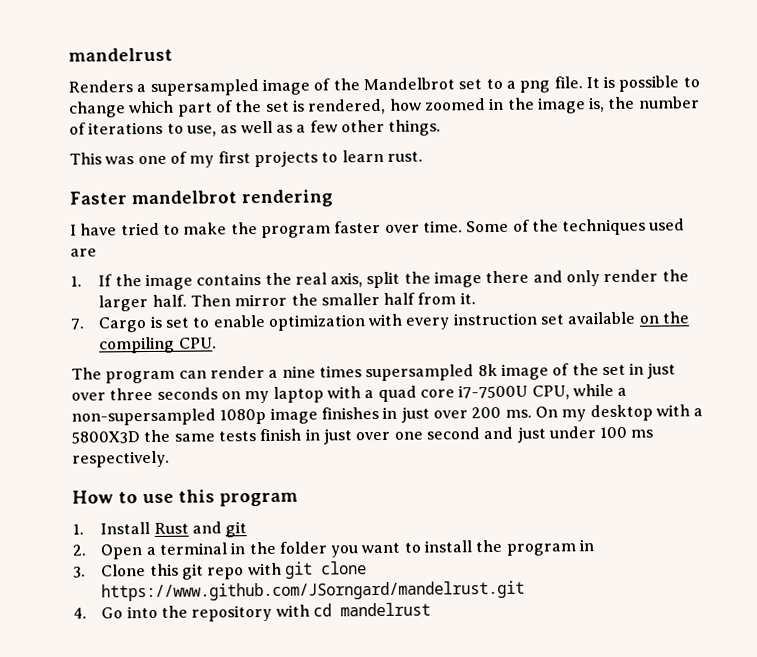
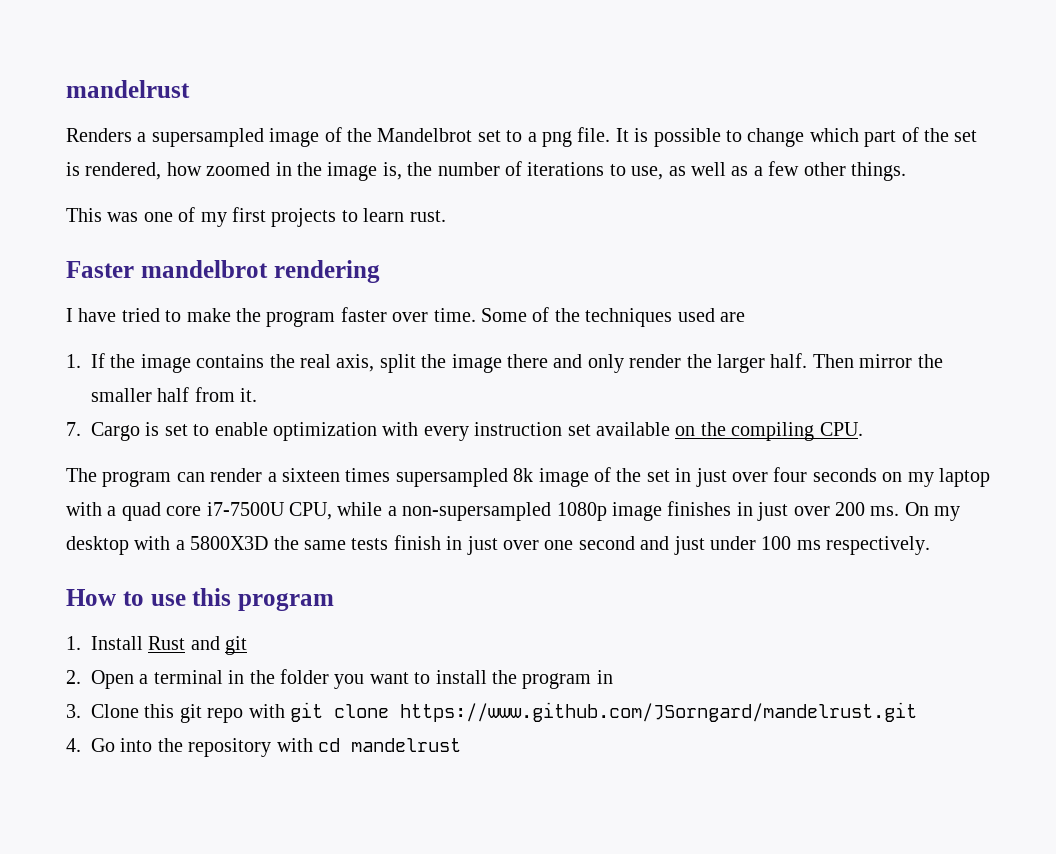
- The program can render a nine times supersampled 8k image of the set in just over three seconds on my laptop with a quad core i7-7500U CPU, while a non-supersampled 1080p image finishes in just over 200 ms.
+ The program can render a sixteen times supersampled 8k image of the set in just over four seconds on my laptop with a quad core i7-7500U CPU, while a non-supersampled 1080p image finishes in just over 200 ms.

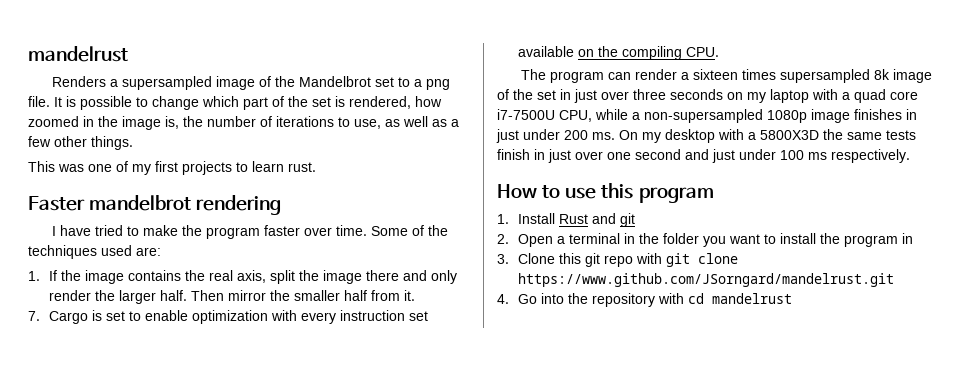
- Some of the techniques used are
+ Some of the techniques used are:
- The program can render a sixteen times supersampled 8k image of the set in just over four seconds on my laptop with a quad core i7-7500U CPU, while a non-supersampled 1080p image finishes in just over 200 ms.
+ The program can render a sixteen times supersampled 8k image of the set in just over three seconds on my laptop with a quad core i7-7500U CPU, while a non-supersampled 1080p image finishes in just under 200 ms.

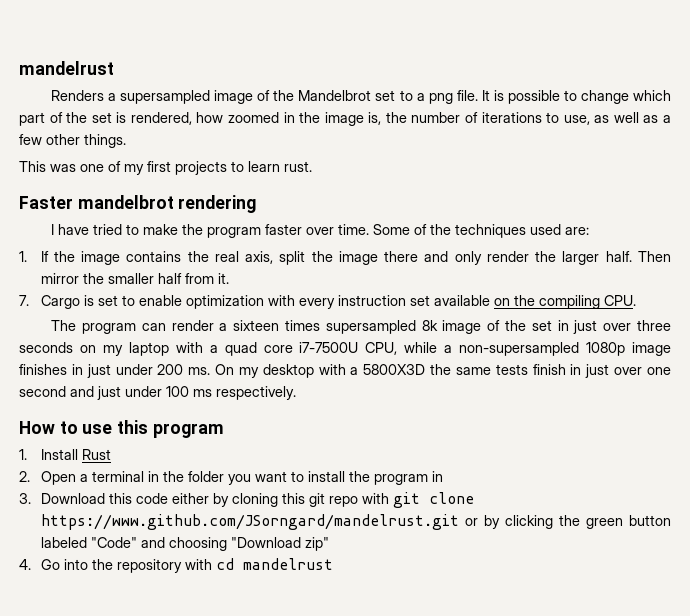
- 1. Install Rust and git
+ 1. Install Rust
- 3. Clone this git repo with git clone https://www.github.com/JSorngard/mandelrust.git
+ 3. Download this code either by cloning this git repo with git clone https://www.github.com/JSorngard/mandelrust.git or by clicking the green button labeled "Code" and choosing "Download zip"

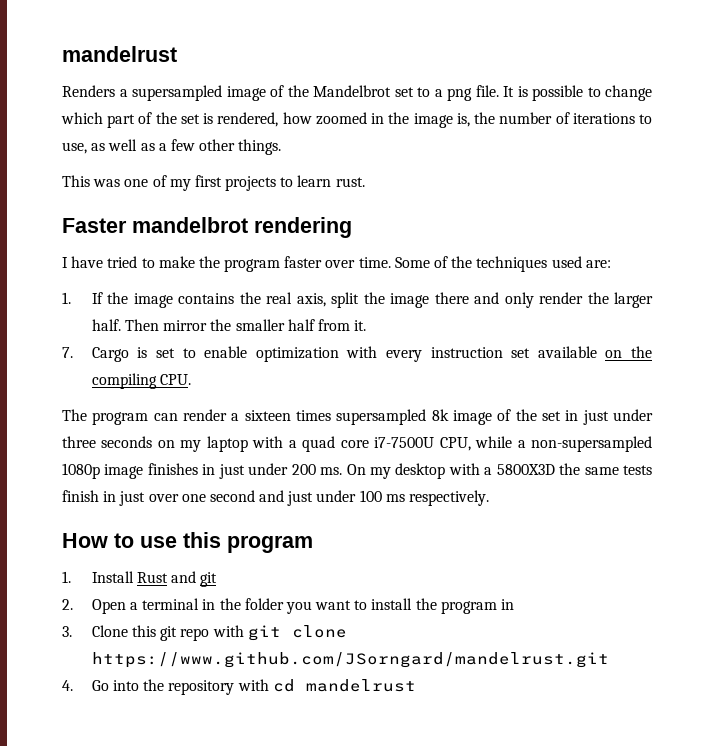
- The program can render a sixteen times supersampled 8k image of the set in just over three seconds on my laptop with a quad core i7-7500U CPU, while a non-supersampled 1080p image finishes in just under 200 ms.
+ The program can render a sixteen times supersampled 8k image of the set in just under three seconds on my laptop with a quad core i7-7500U CPU, while a non-supersampled 1080p image finishes in just under 200 ms.
- 1. Install Rust
+ 1. Install Rust and git
- 3. Download this code either by cloning this git repo with git clone https://www.github.com/JSorngard/mandelrust.git or by clicking the green button labeled "Code" and choosing "Download zip"
+ 3. Clone this git repo with git clone https://www.github.com/JSorngard/mandelrust.git

